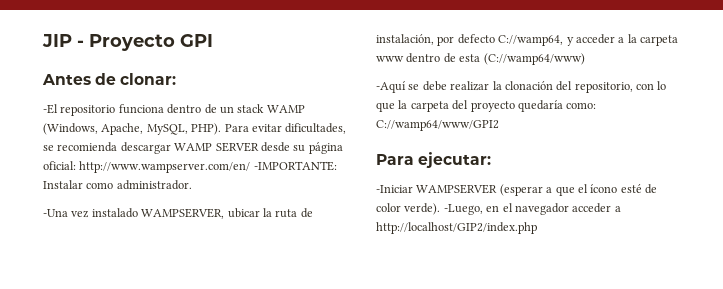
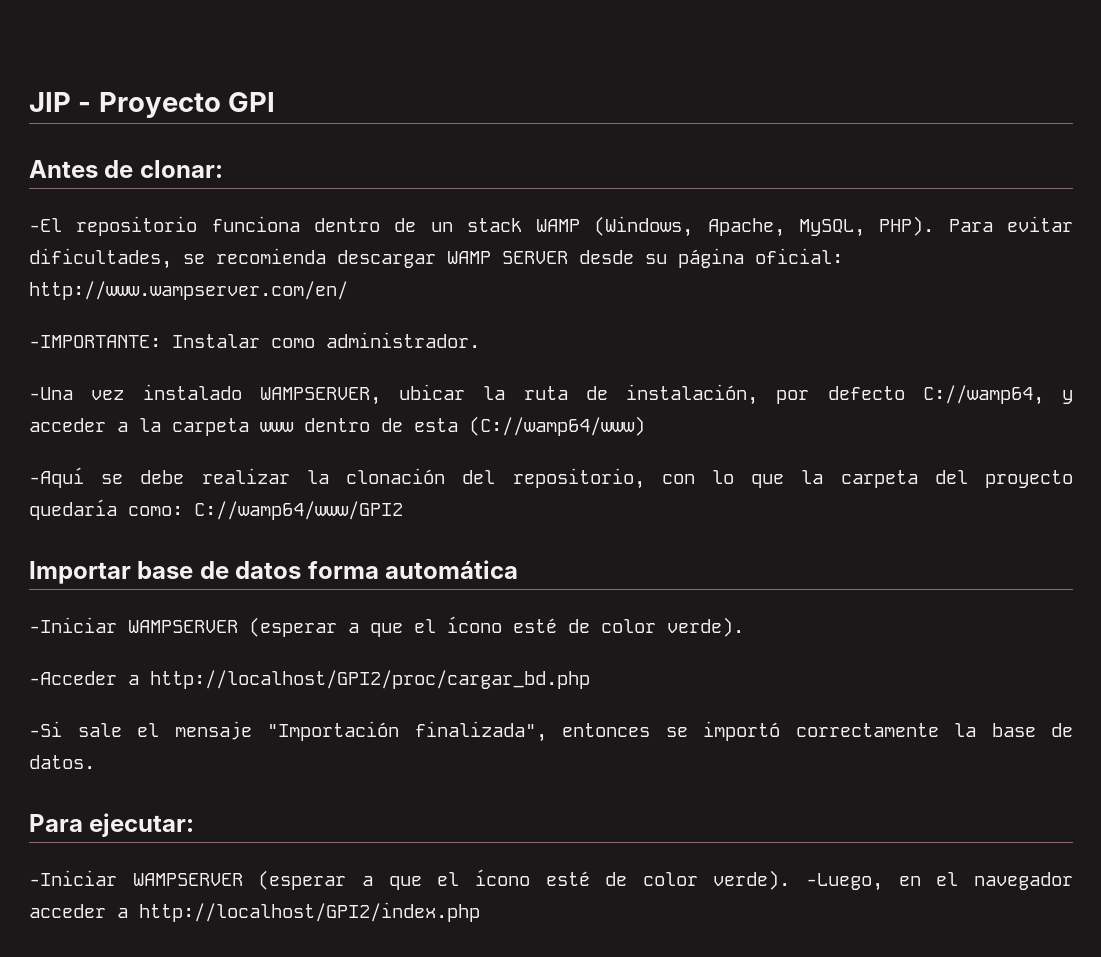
- Para evitar dificultades, se recomienda descargar WAMP SERVER desde su página oficial: http://www.wampserver.com/en/ -IMPORTANTE: Instalar como administrador.
+ Para evitar dificultades, se recomienda descargar WAMP SERVER desde su página oficial: http://www.wampserver.com/en/
+ -IMPORTANTE: Instalar como administrador.
+ Importar base de datos forma automática
+ -Iniciar WAMPSERVER (esperar a que el ícono esté de color verde).
+ -Acceder a http://localhost/GPI2/proc/cargar_bd.php
+ -Si sale el mensaje "Importación finalizada", entonces se importó correctamente la base de datos.
- -Luego, en el navegador acceder a http://localhost/GIP2/index.php
+ -Luego, en el navegador acceder a http://localhost/GPI2/index.php

